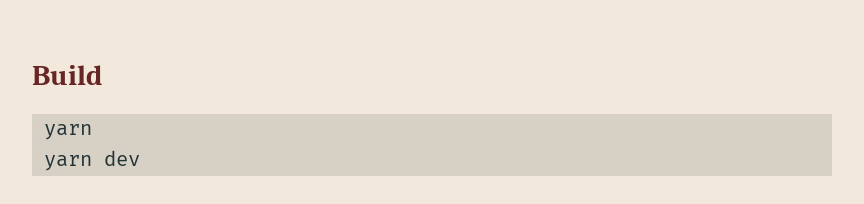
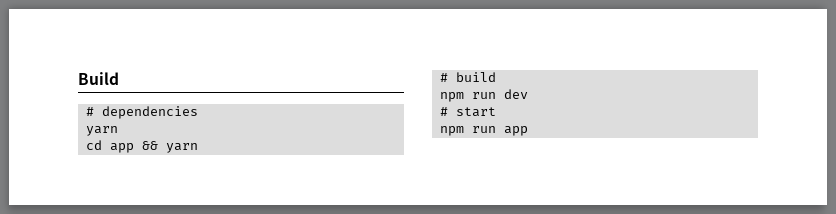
  Build
+ # dependencies
  yarn
- yarn dev
+ cd app && yarn
+ # build
+ npm run dev
+ # start
+ npm run app

